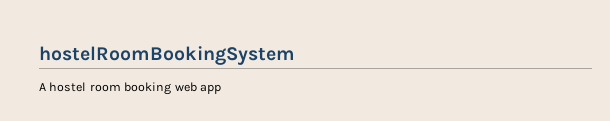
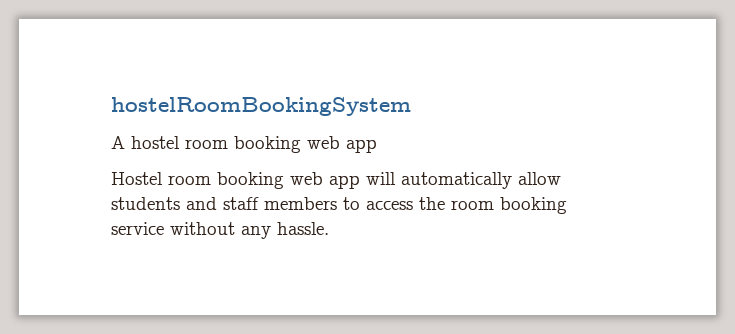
+ Hostel room booking web app will automatically allow students and staff members to access the room booking service without any hassle.

